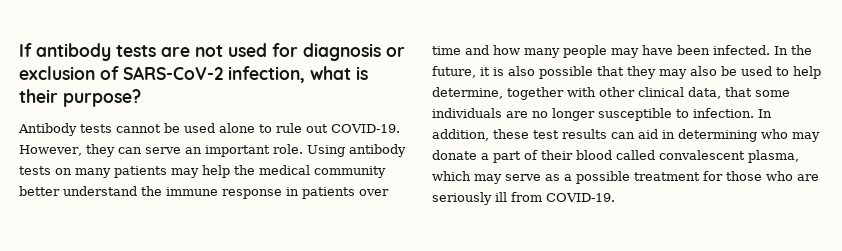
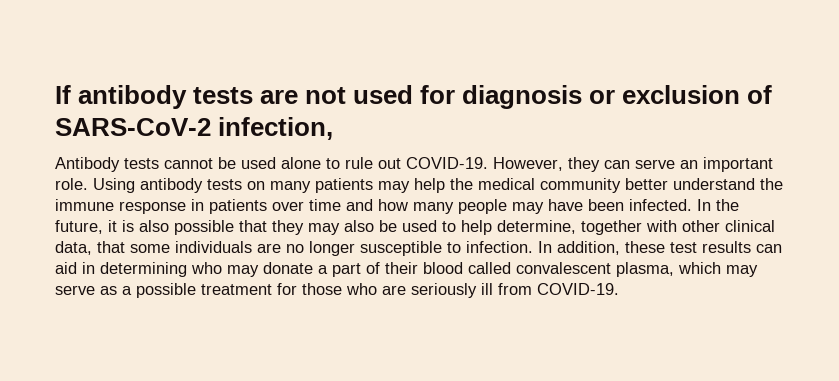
- If antibody tests are not used for diagnosis or exclusion of SARS-CoV-2 infection, what is their purpose?
+ If antibody tests are not used for diagnosis or exclusion of SARS-CoV-2 infection,

